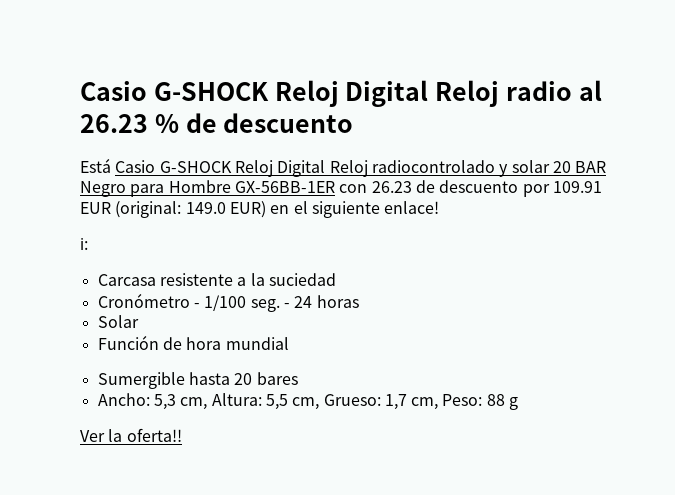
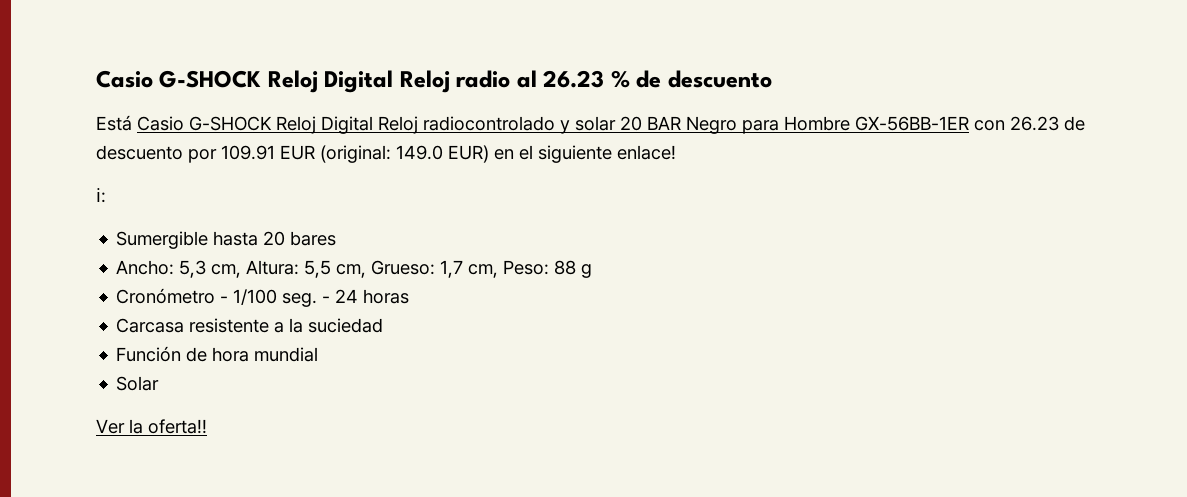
- Carcasa resistente a la suciedad
- Cronómetro - 1/100 seg. - 24 horas
- Solar
- Función de hora mundial
+ Cronómetro - 1/100 seg. - 24 horas
+ Carcasa resistente a la suciedad
+ Función de hora mundial
+ Solar

